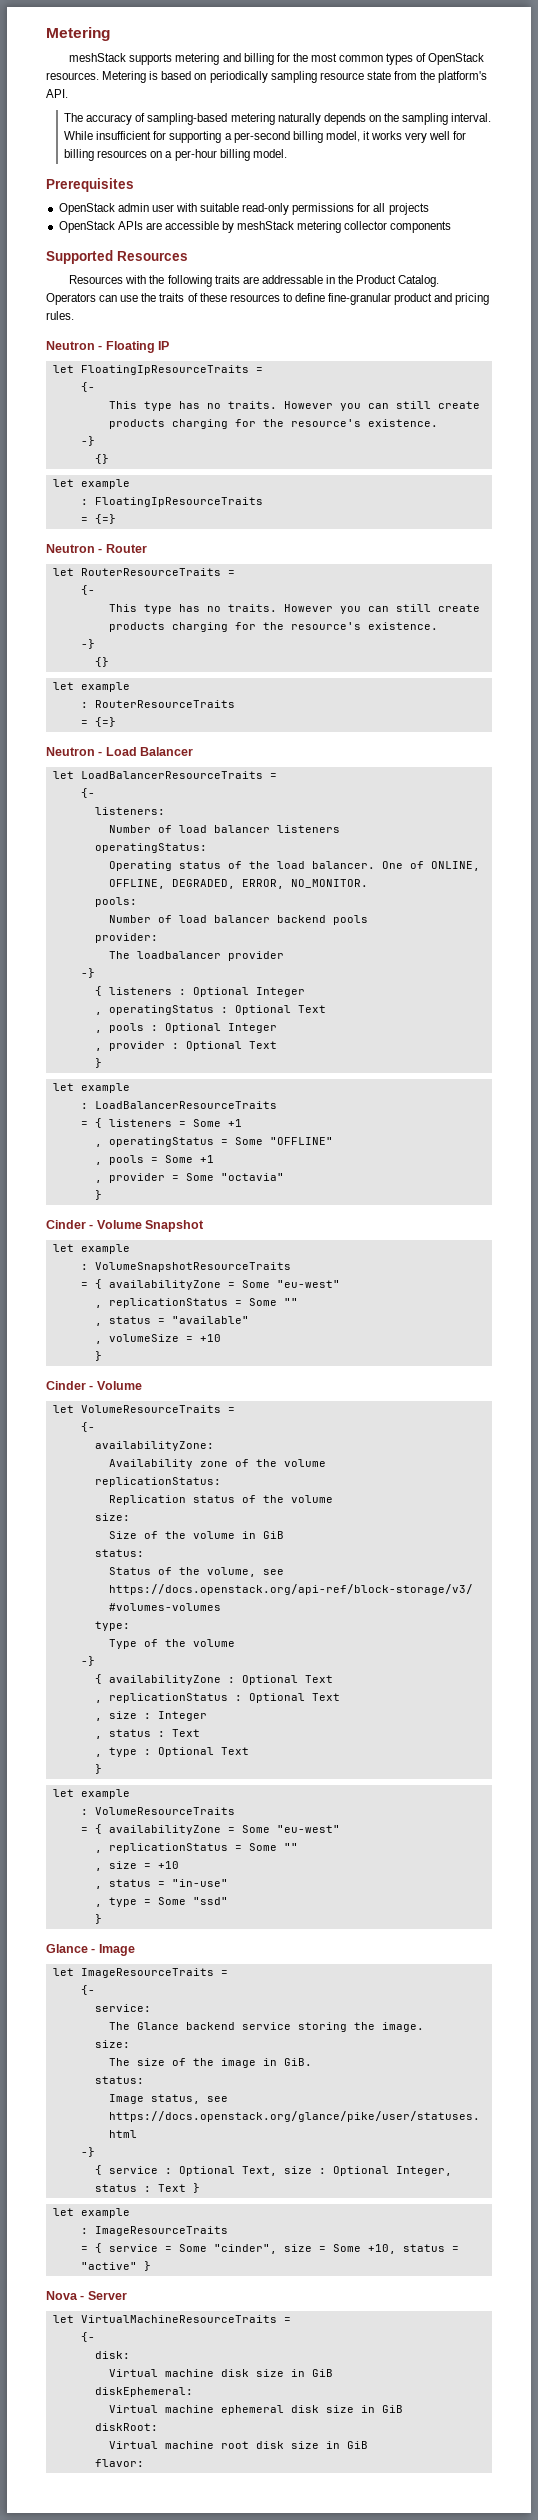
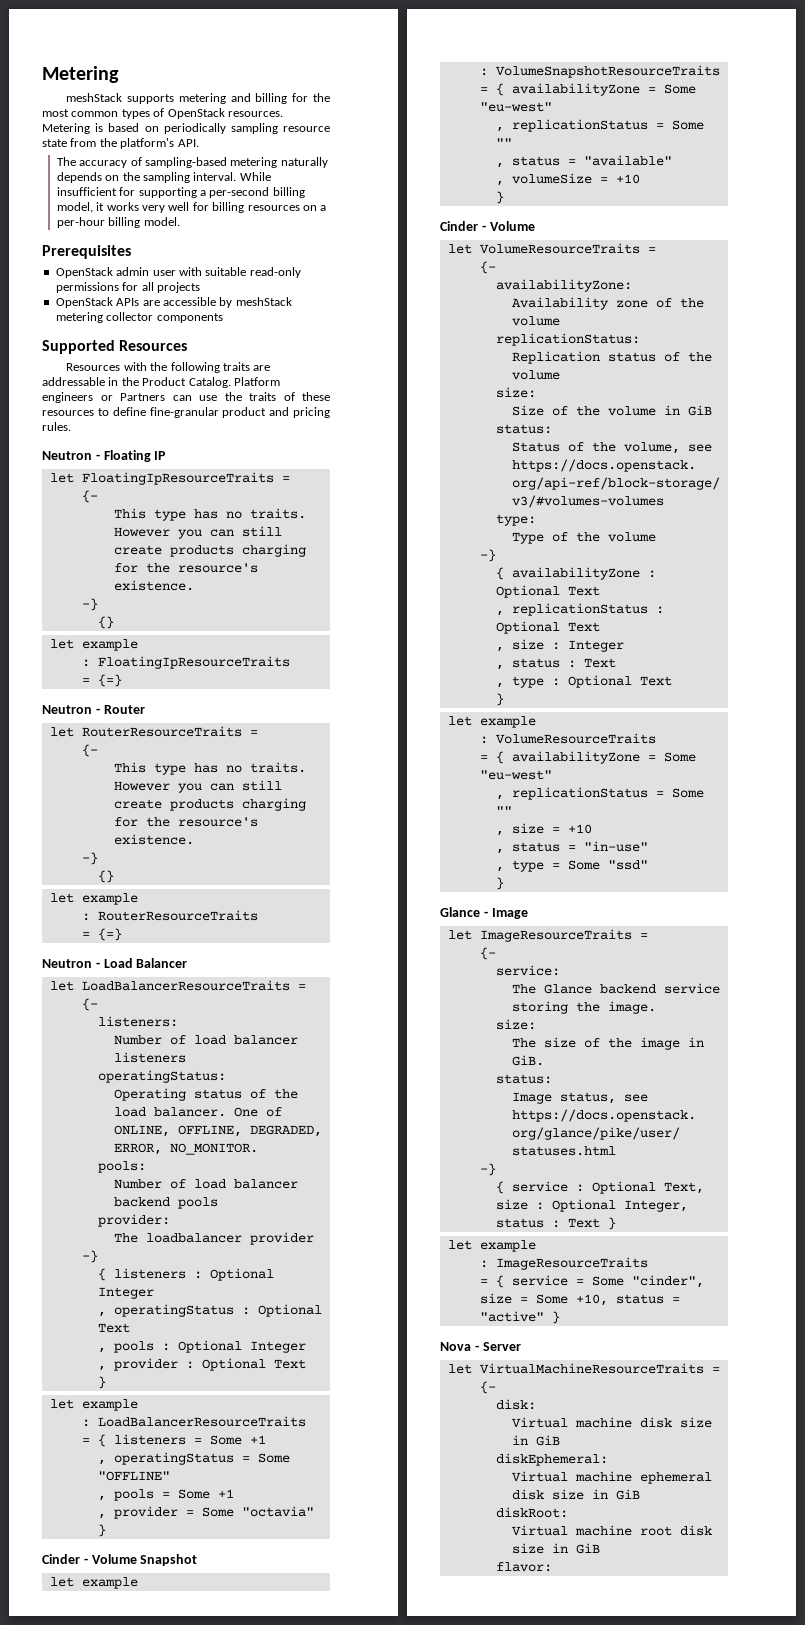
- Operators can use the traits of these resources to define fine-granular product and pricing rules.
+ Platform engineers or Partners can use the traits of these resources to define fine-granular product and pricing rules.

